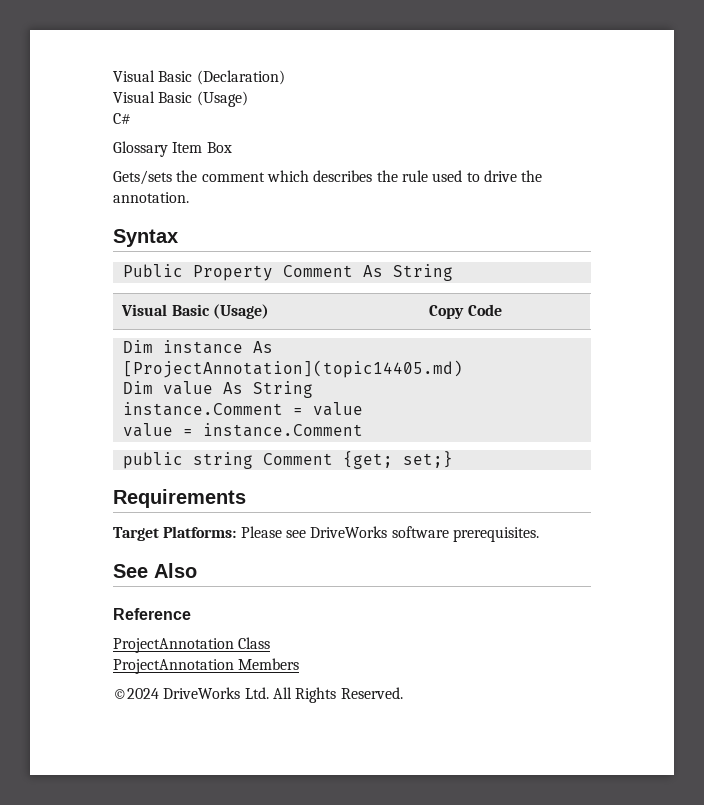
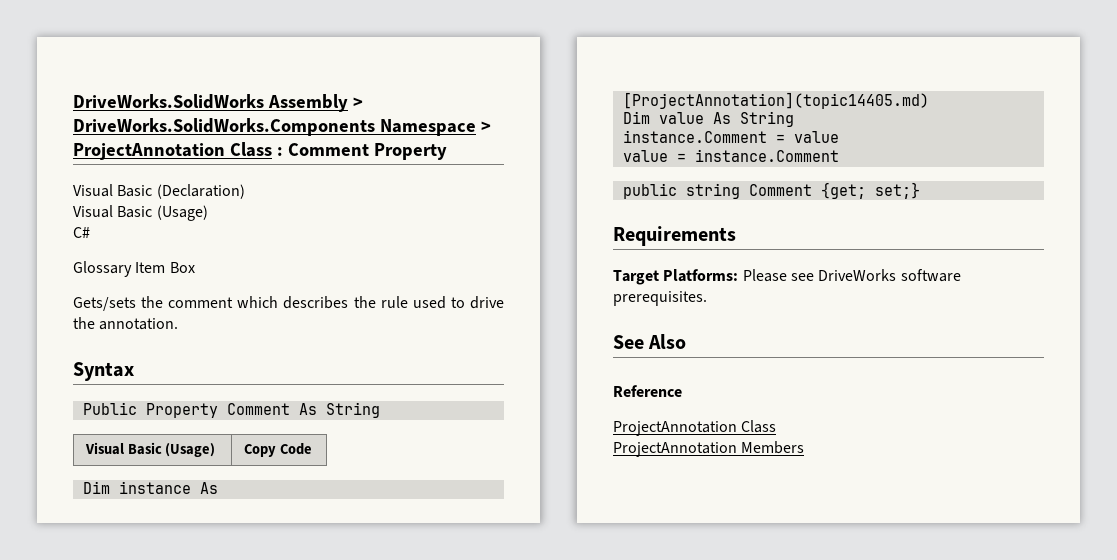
+ DriveWorks.SolidWorks Assembly > DriveWorks.SolidWorks.Components Namespace > ProjectAnnotation Class : Comment Property
- ©2024 DriveWorks Ltd. All Rights Reserved.

